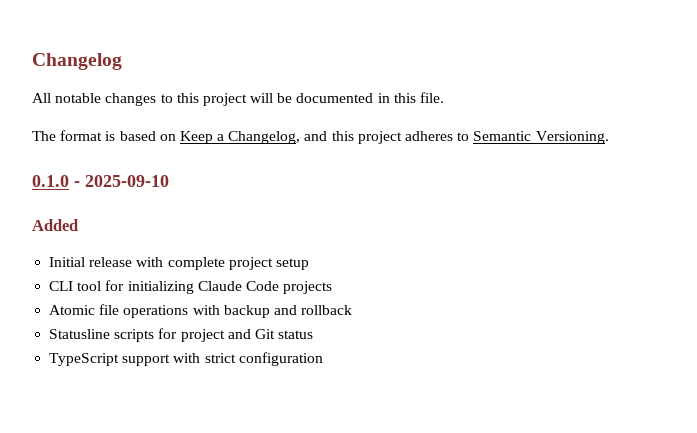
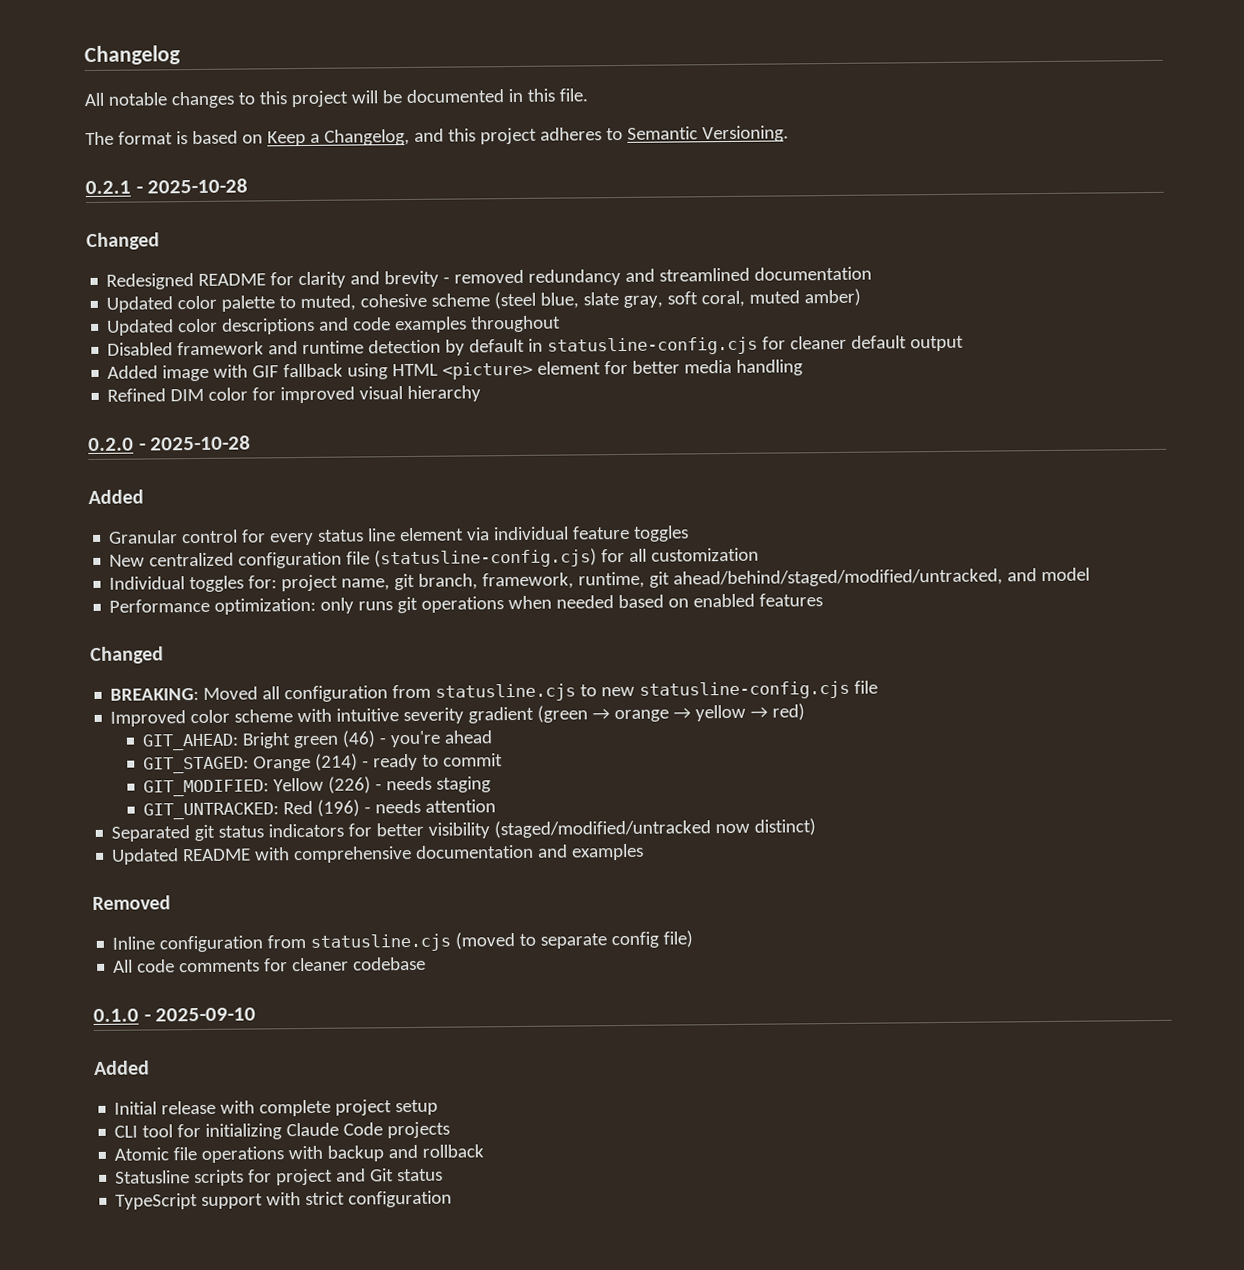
+ 0.2.1 - 2025-10-28
+ Changed
+ Redesigned README for clarity and brevity - removed redundancy and streamlined documentation
+ Updated color palette to muted, cohesive scheme (steel blue, slate gray, soft coral, muted amber)
+ Updated color descriptions and code examples throughout
+ Disabled framework and runtime detection by default in statusline-config.cjs for cleaner default output
+ Added image with GIF fallback using HTML <picture> element for better media handling
+ Refined DIM color for improved visual hierarchy
+ 0.2.0 - 2025-10-28
+ Added
+ Granular control for every status line element via individual feature toggles
+ New centralized configuration file (statusline-config.cjs) for all customization
+ Individual toggles for: project name, git branch, framework, runtime, git ahead/behind/staged/modified/untracked, and model
+ Performance optimization: only runs git operations when needed based on enabled features
+ Changed
+ BREAKING: Moved all configuration from statusline.cjs to new statusline-config.cjs file
+ Improved color scheme with intuitive severity gradient (green → orange → yellow → red)
+ GIT_AHEAD: Bright green (46) - you're ahead
+ GIT_STAGED: Orange (214) - ready to commit
+ GIT_MODIFIED: Yellow (226) - needs staging
+ GIT_UNTRACKED: Red (196) - needs attention
+ Separated git status indicators for better visibility (staged/modified/untracked now distinct)
+ Updated README with comprehensive documentation and examples
+ Removed
+ Inline configuration from statusline.cjs (moved to separate config file)
+ All code comments for cleaner codebase

